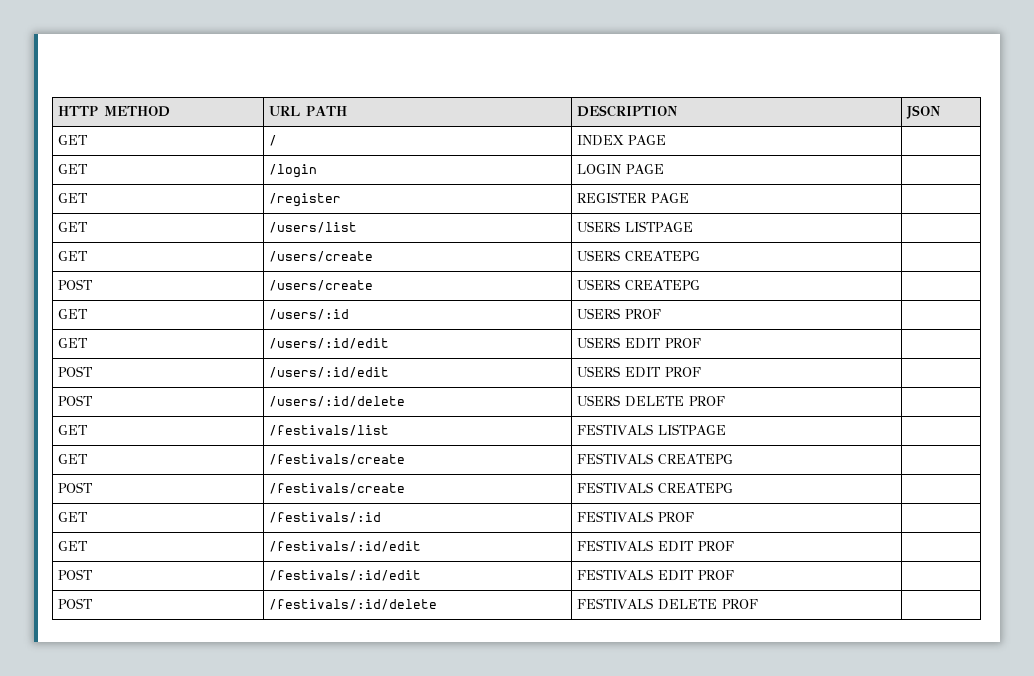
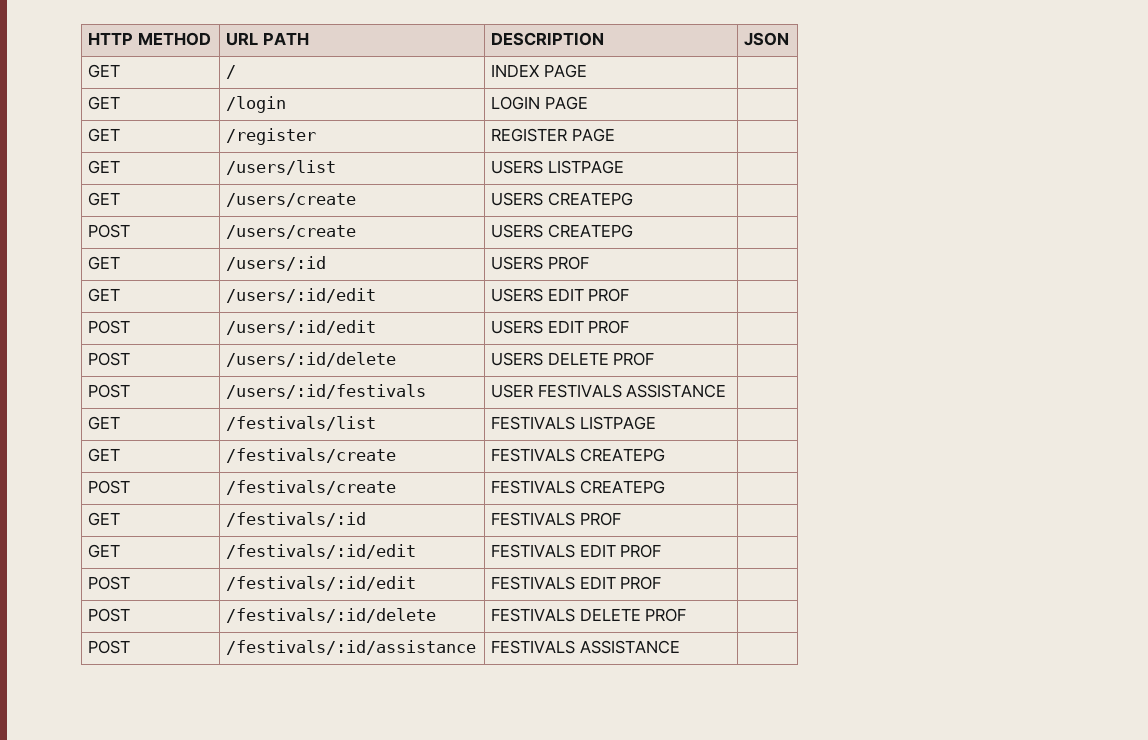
+ POST | /users/:id/festivals | USER FESTIVALS ASSISTANCE |
+ POST | /festivals/:id/assistance | FESTIVALS ASSISTANCE |

